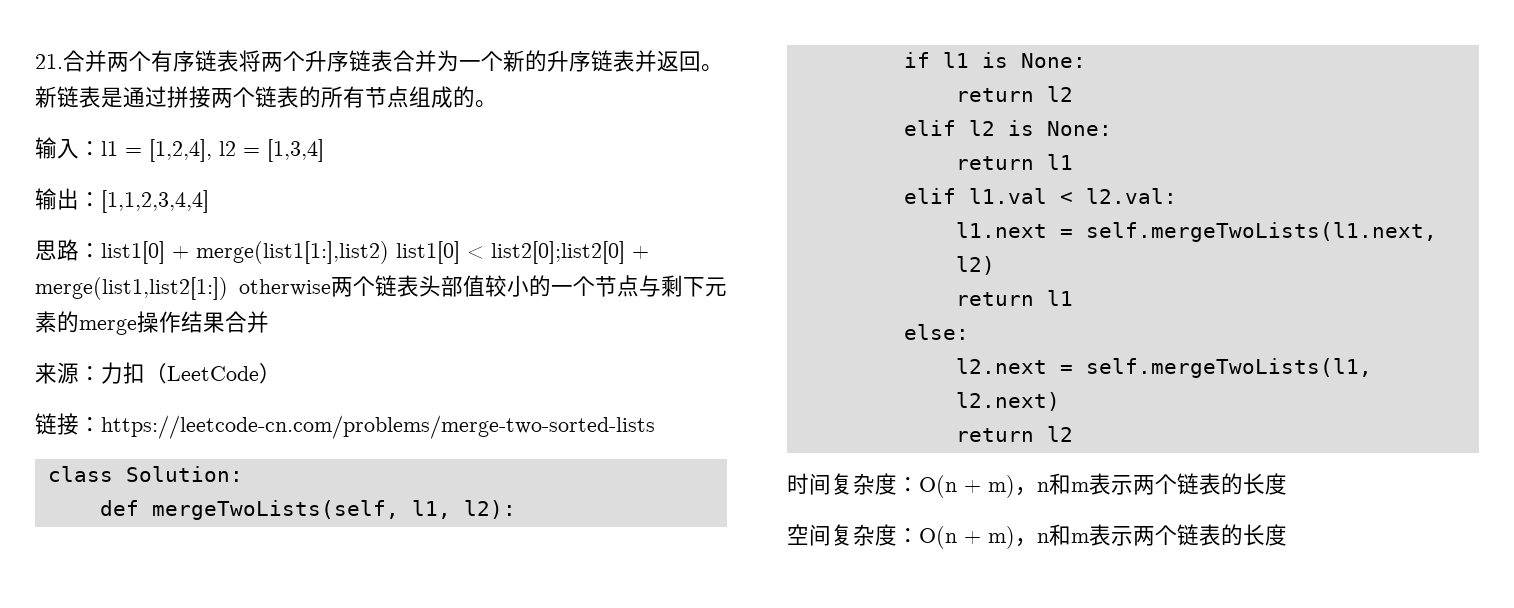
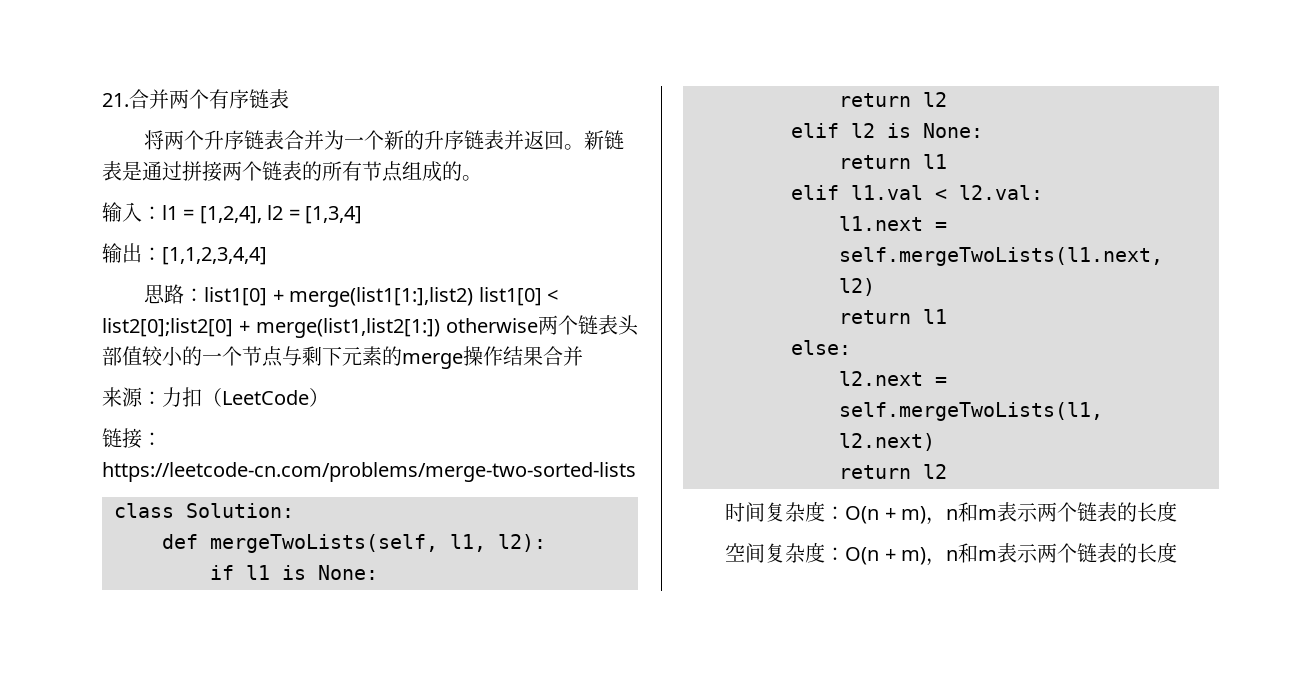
- 21.合并两个有序链表将两个升序链表合并为一个新的升序链表并返回。
+ 21.合并两个有序链表
+ 将两个升序链表合并为一个新的升序链表并返回。

